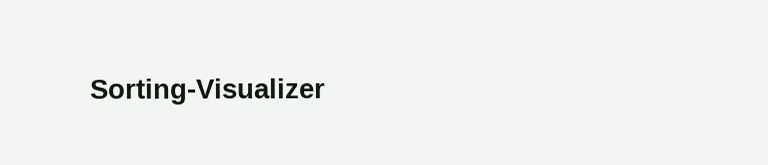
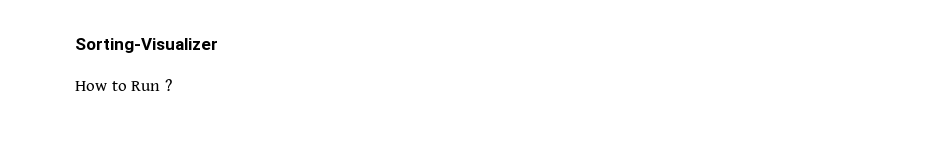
+ How to Run ?

